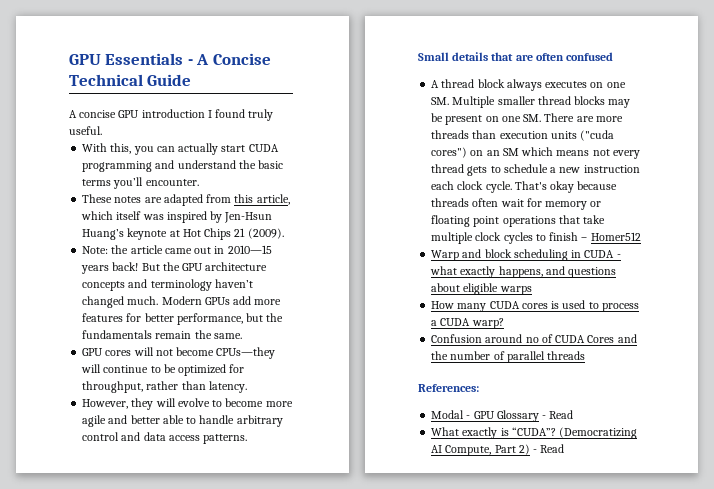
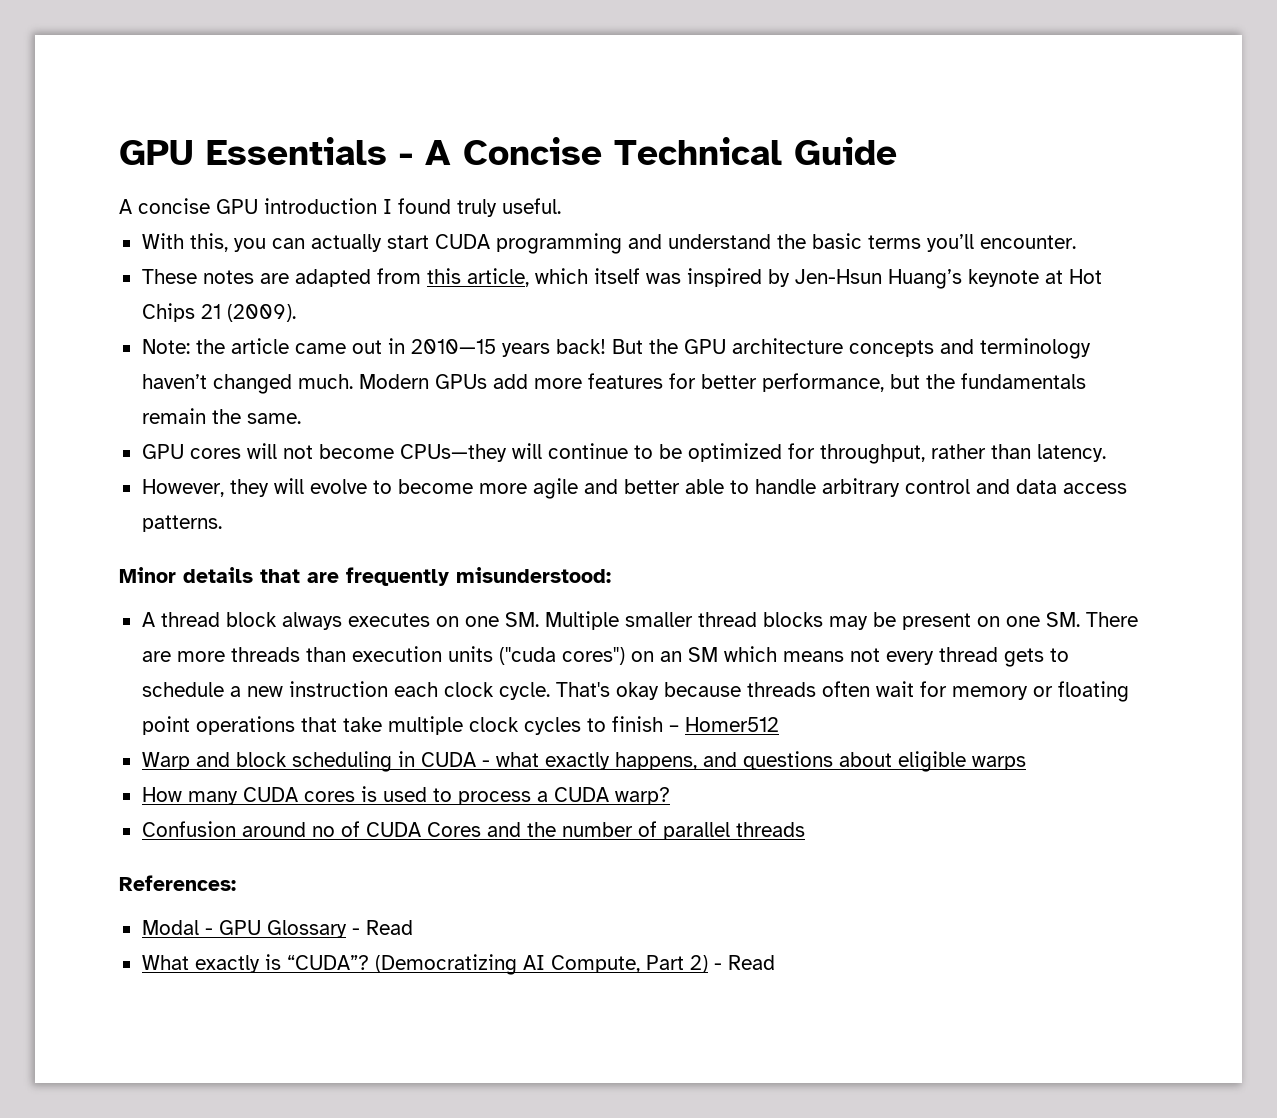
- Small details that are often confused
+ Minor details that are frequently misunderstood:

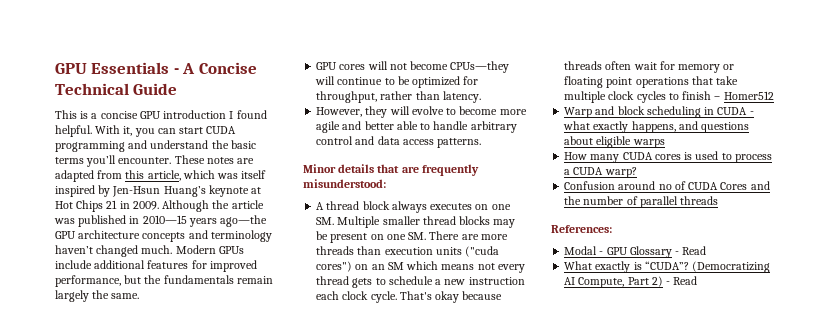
- A concise GPU introduction I found truly useful.
- With this, you can actually start CUDA programming and understand the basic terms you’ll encounter.
- These notes are adapted from this article, which itself was inspired by Jen-Hsun Huang’s keynote at Hot Chips 21 (2009).
- Note: the article came out in 2010—15 years back! But the GPU architecture concepts and terminology haven’t changed much.
+ This is a concise GPU introduction I found helpful. With it, you can start CUDA programming and understand the basic terms you’ll encounter. These notes are adapted from this article, which was itself inspired by Jen-Hsun Huang’s keynote at Hot Chips 21 in 2009. Although the article was published in 2010—15 years ago—the GPU architecture concepts and terminology haven’t changed much.
- Modern GPUs add more features for better performance, but the fundamentals remain the same.
+ Modern GPUs include additional features for improved performance, but the fundamentals remain largely the same.

